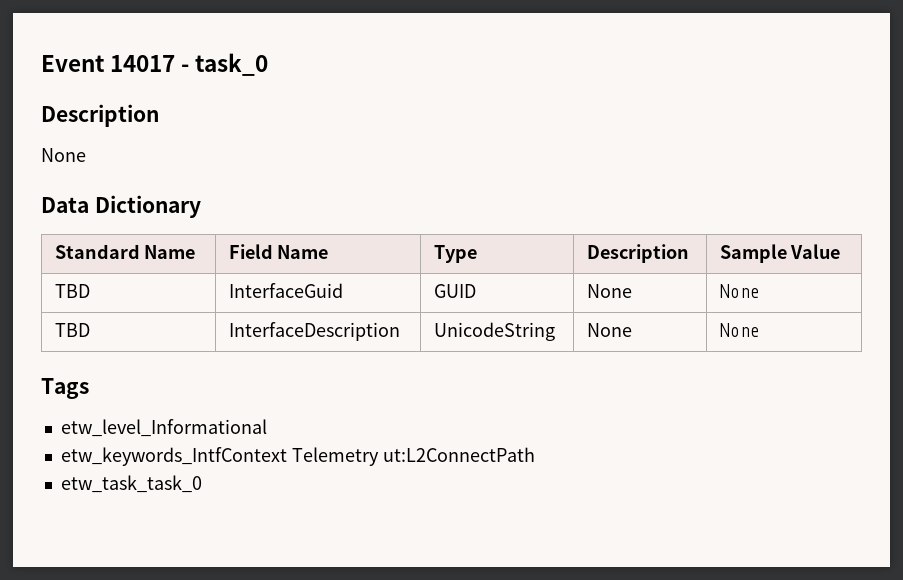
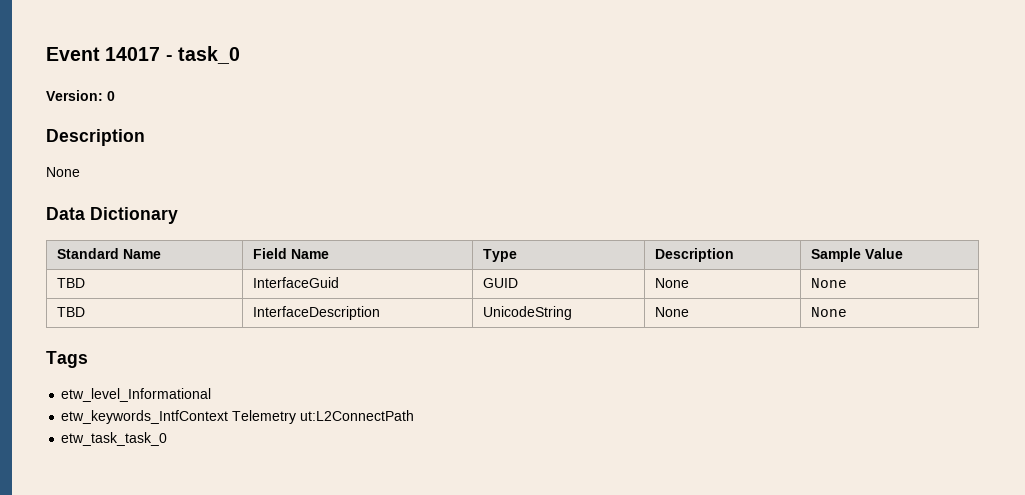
+ Version: 0

